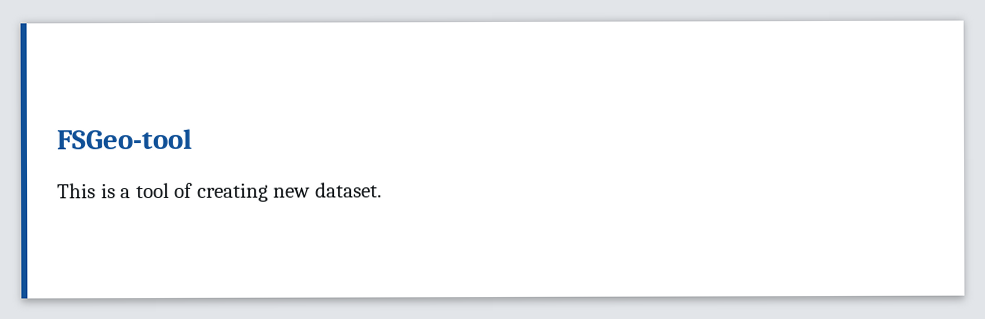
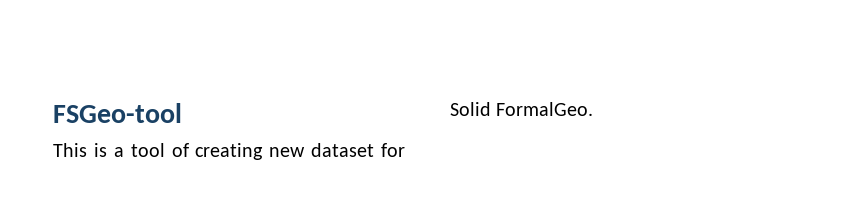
- This is a tool of creating new dataset.
+ This is a tool of creating new dataset for Solid FormalGeo.

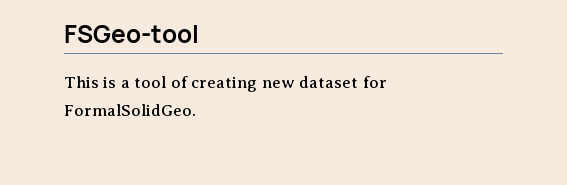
- This is a tool of creating new dataset for Solid FormalGeo.
+ This is a tool of creating new dataset for FormalSolidGeo.

